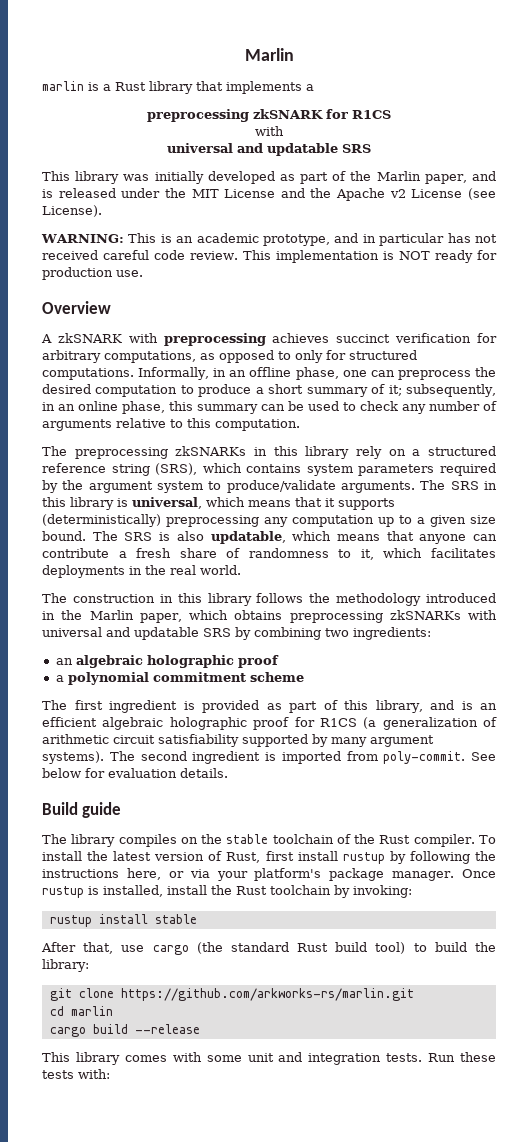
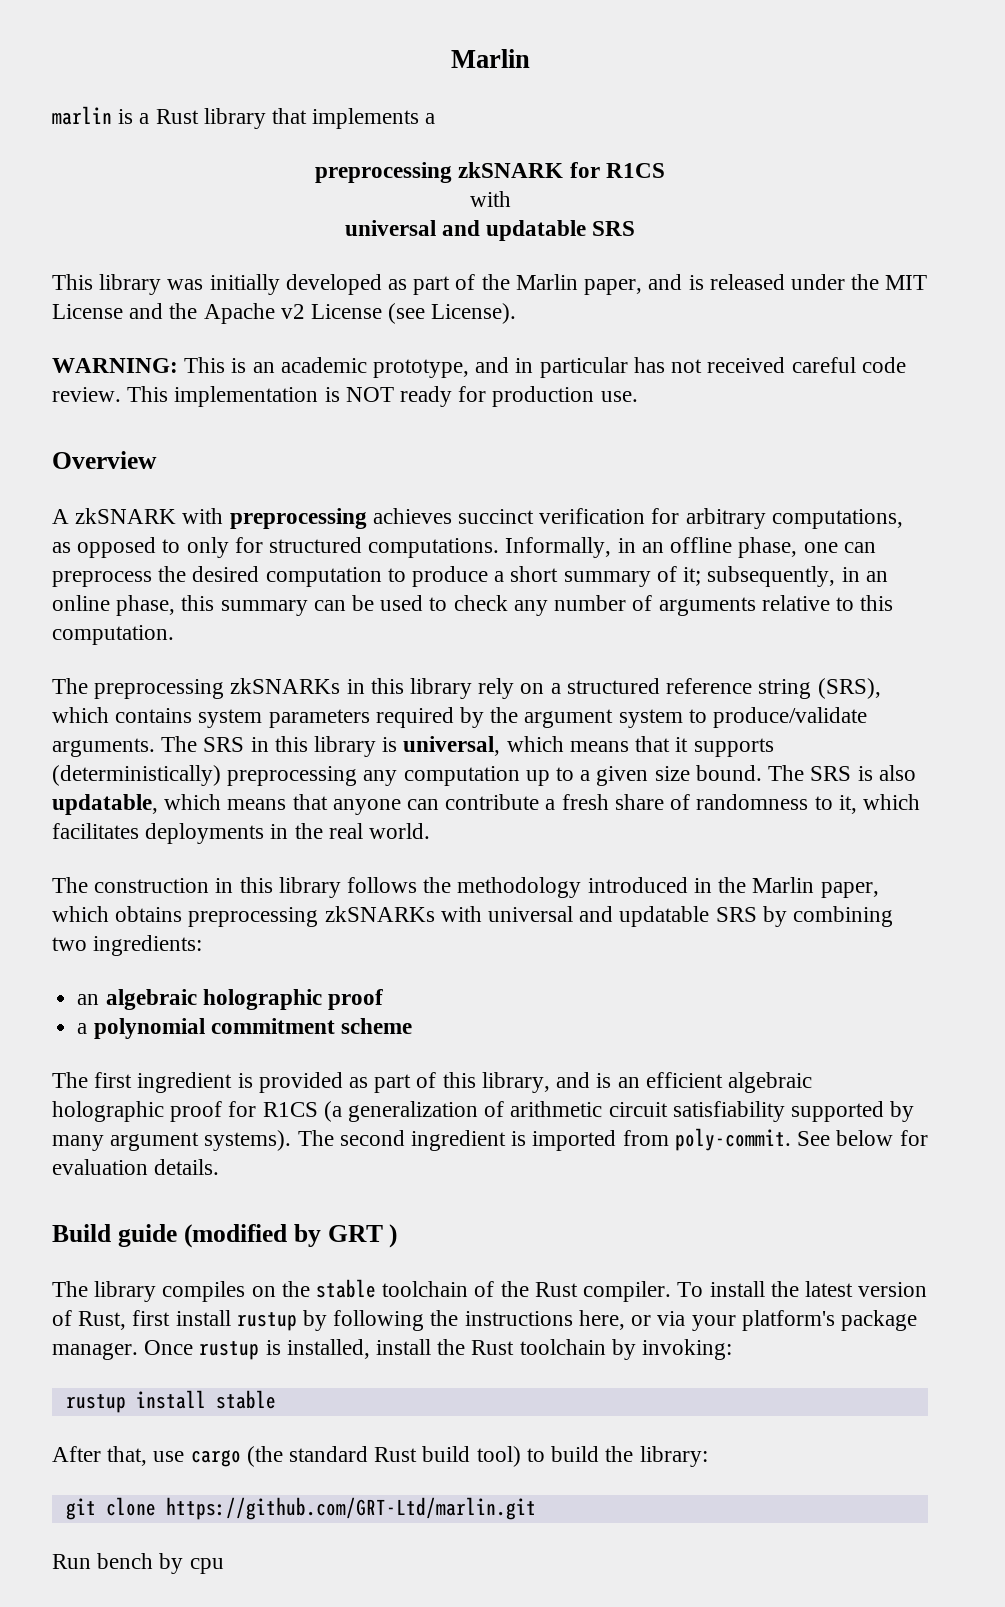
- Build guide
+ Build guide (modified by GRT )
- git clone https://github.com/arkworks-rs/marlin.git
- cd marlin
- cargo build --release
- This library comes with some unit and integration tests. Run these tests with:
+ git clone https://github.com/GRT-Ltd/marlin.git
+ Run bench by cpu

